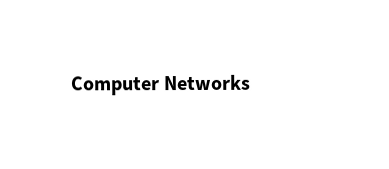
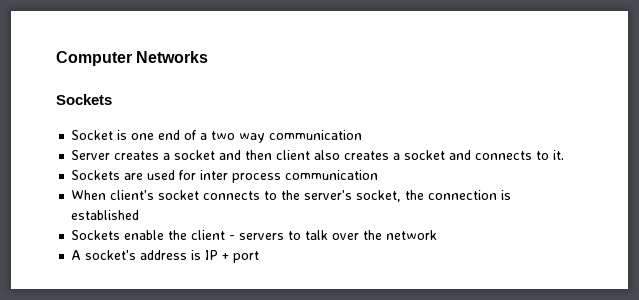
  Computer Networks
+ Sockets
+ Socket is one end of a two way communication
+ Server creates a socket and then client also creates a socket and connects to it.
+ Sockets are used for inter process communication
+ When client's socket connects to the server's socket, the connection is established
+ Sockets enable the client - servers to talk over the network
+ A socket's address is IP + port

